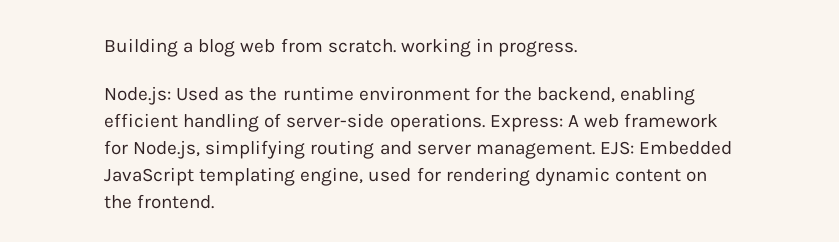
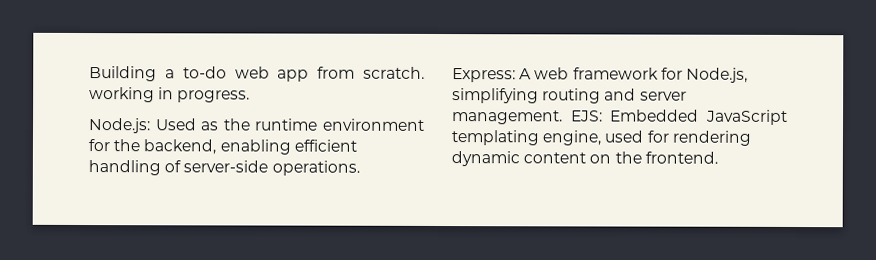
- Building a blog web from scratch. working in progress.
+ Building a to-do web app from scratch. working in progress.

